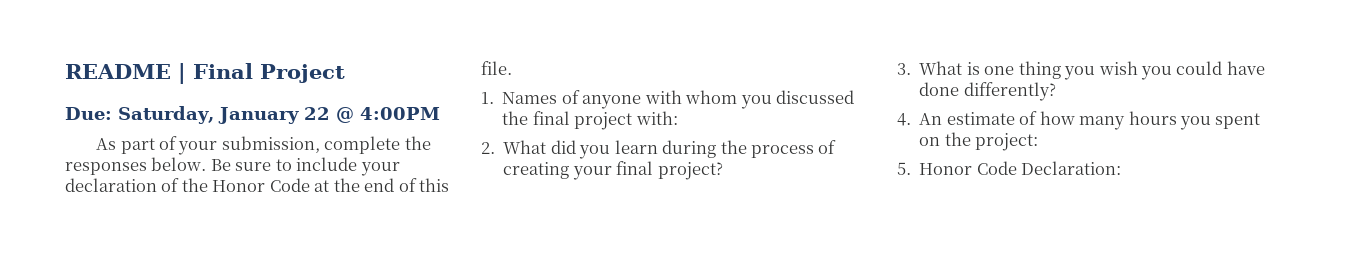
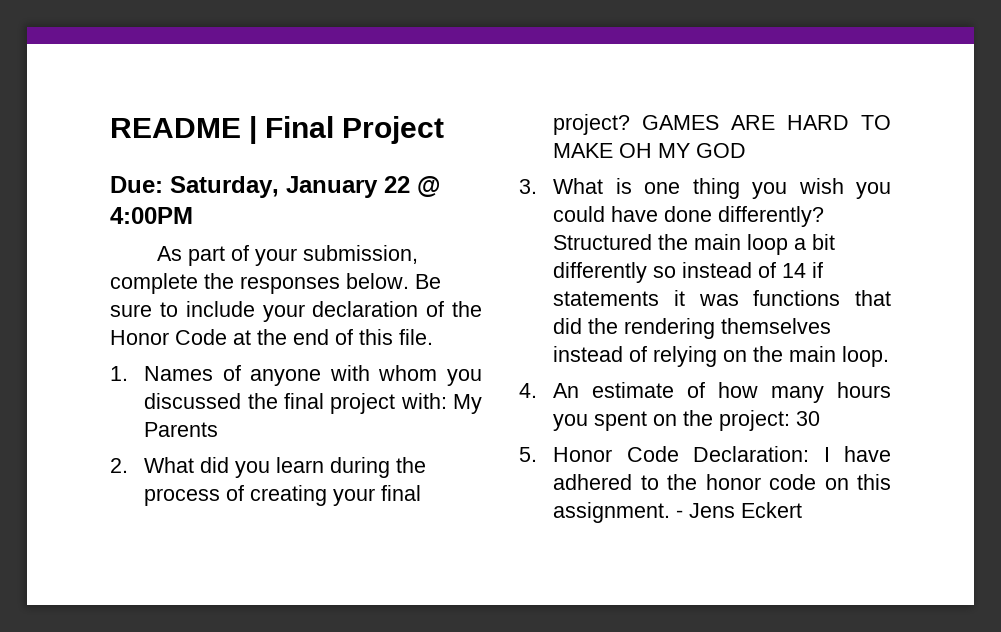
- 1. Names of anyone with whom you discussed the final project with:
+ 1. Names of anyone with whom you discussed the final project with: My Parents
+ GAMES ARE HARD TO MAKE OH MY GOD
+ Structured the main loop a bit differently so instead of 14 if statements it was functions that did the rendering themselves instead of relying on the main loop.
- 4. An estimate of how many hours you spent on the project:
+ 4. An estimate of how many hours you spent on the project: 30
- 5. Honor Code Declaration:
+ 5. Honor Code Declaration: I have adhered to the honor code on this assignment. - Jens Eckert

